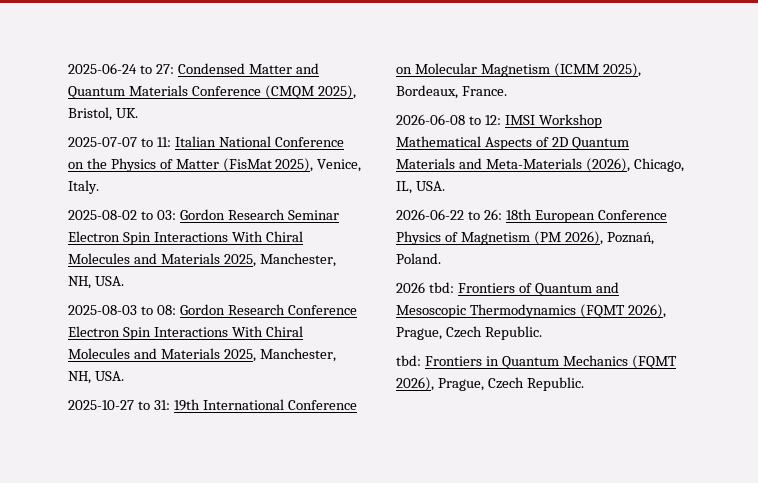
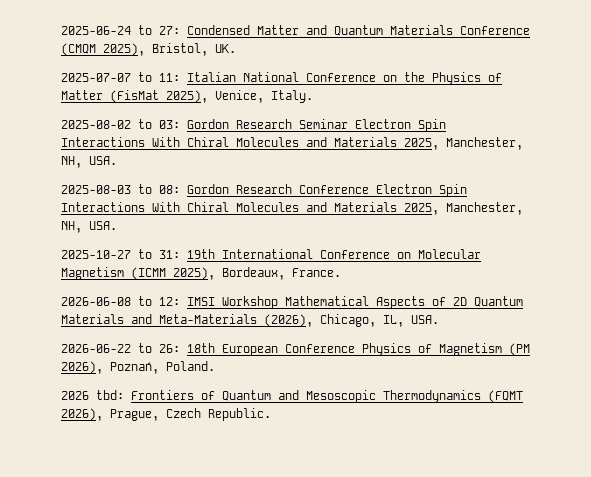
- tbd: Frontiers in Quantum Mechanics (FQMT 2026), Prague, Czech Republic.

